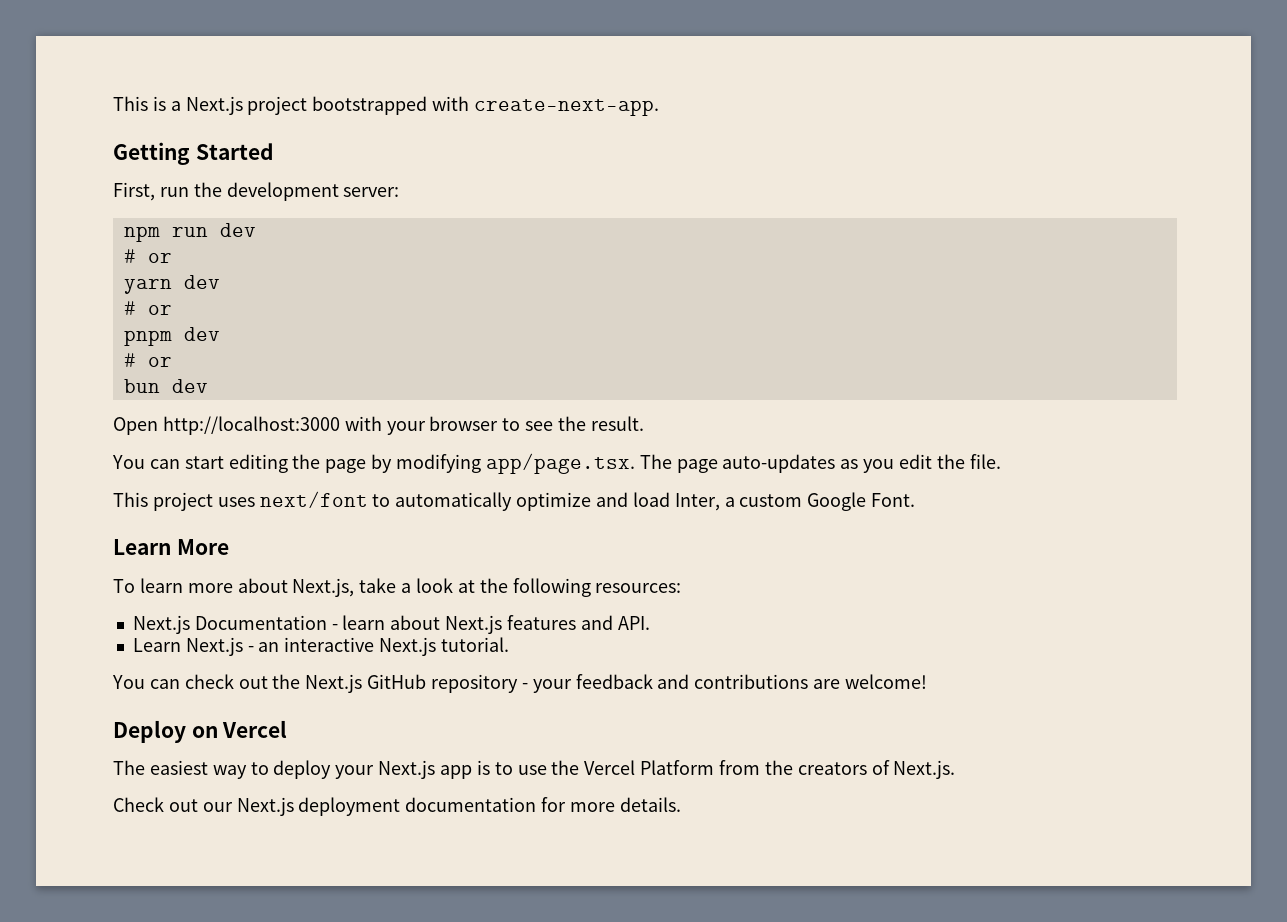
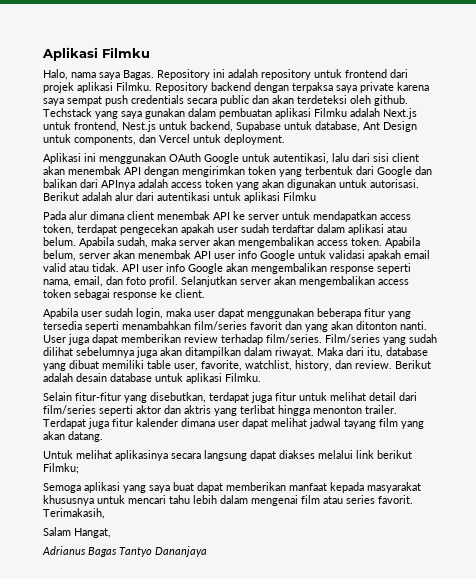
- This is a Next.js project bootstrapped with create-next-app.
- Getting Started
- First, run the development server:
- npm run dev
- # or
- yarn dev
- # or
- pnpm dev
- # or
- bun dev
- Open http://localhost:3000 with your browser to see the result.
- You can start editing the page by modifying app/page.tsx. The page auto-updates as you edit the file.
- This project uses next/font to automatically optimize and load Inter, a custom Google Font.
- Learn More
- To learn more about Next.js, take a look at the following resources:
- Next.js Documentation - learn about Next.js features and API.
- Learn Next.js - an interactive Next.js tutorial.
- You can check out the Next.js GitHub repository - your feedback and contributions are welcome!
- Deploy on Vercel
- The easiest way to deploy your Next.js app is to use the Vercel Platform from the creators of Next.js.
- Check out our Next.js deployment documentation for more details.
+ Aplikasi Filmku
+ Halo, nama saya Bagas. Repository ini adalah repository untuk frontend dari projek aplikasi Filmku. Repository backend dengan terpaksa saya private karena saya sempat push credentials secara public dan akan terdeteksi oleh github. Techstack yang saya gunakan dalam pembuatan aplikasi Filmku adalah Next.js untuk frontend, Nest.js untuk backend, Supabase untuk database, Ant Design untuk components, dan Vercel untuk deployment.
+ Aplikasi ini menggunakan OAuth Google untuk autentikasi, lalu dari sisi client akan menembak API dengan mengirimkan token yang terbentuk dari Google dan balikan dari APInya adalah access token yang akan digunakan untuk autorisasi. Berikut adalah alur dari autentikasi untuk aplikasi Filmku
+ Pada alur dimana client menembak API ke server untuk mendapatkan access token, terdapat pengecekan apakah user sudah terdaftar dalam aplikasi atau belum. Apabila sudah, maka server akan mengembalikan access token. Apabila belum, server akan menembak API user info Google untuk validasi apakah email valid atau tidak. API user info Google akan mengembalikan response seperti nama, email, dan foto profil. Selanjutkan server akan mengembalikan access token sebagai response ke client.
+ Apabila user sudah login, maka user dapat menggunakan beberapa fitur yang tersedia seperti menambahkan film/series favorit dan yang akan ditonton nanti. User juga dapat memberikan review terhadap film/series. Film/series yang sudah dilihat sebelumnya juga akan ditampilkan dalam riwayat. Maka dari itu, database yang dibuat memiliki table user, favorite, watchlist, history, dan review. Berikut adalah desain database untuk aplikasi Filmku.
+ Selain fitur-fitur yang disebutkan, terdapat juga fitur untuk melihat detail dari film/series seperti aktor dan aktris yang terlibat hingga menonton trailer. Terdapat juga fitur kalender dimana user dapat melihat jadwal tayang film yang akan datang.
+ Untuk melihat aplikasinya secara langsung dapat diakses melalui link berikut Filmku;
+ Semoga aplikasi yang saya buat dapat memberikan manfaat kepada masyarakat khususnya untuk mencari tahu lebih dalam mengenai film atau series favorit. Terimakasih,
+ Salam Hangat,
+ Adrianus Bagas Tantyo Dananjaya

